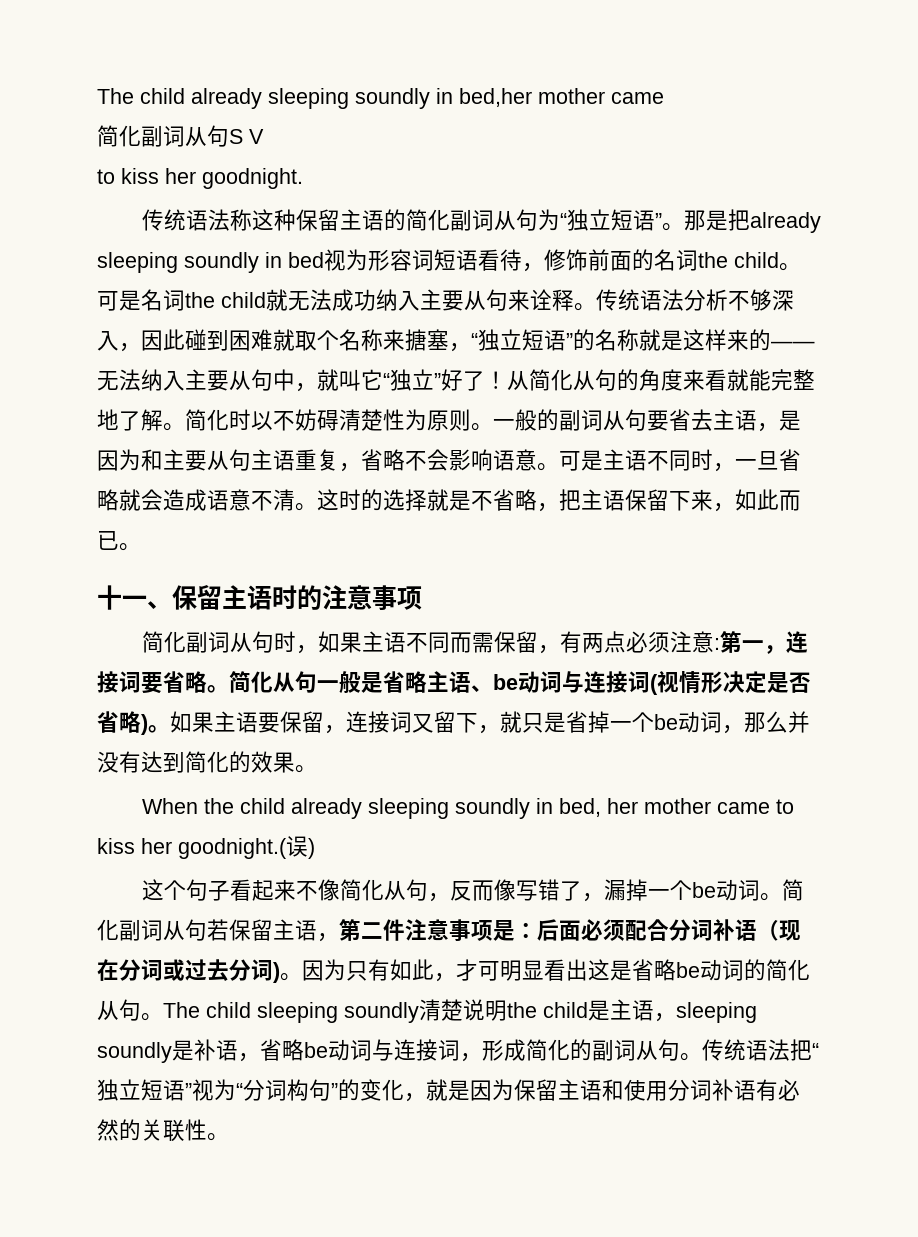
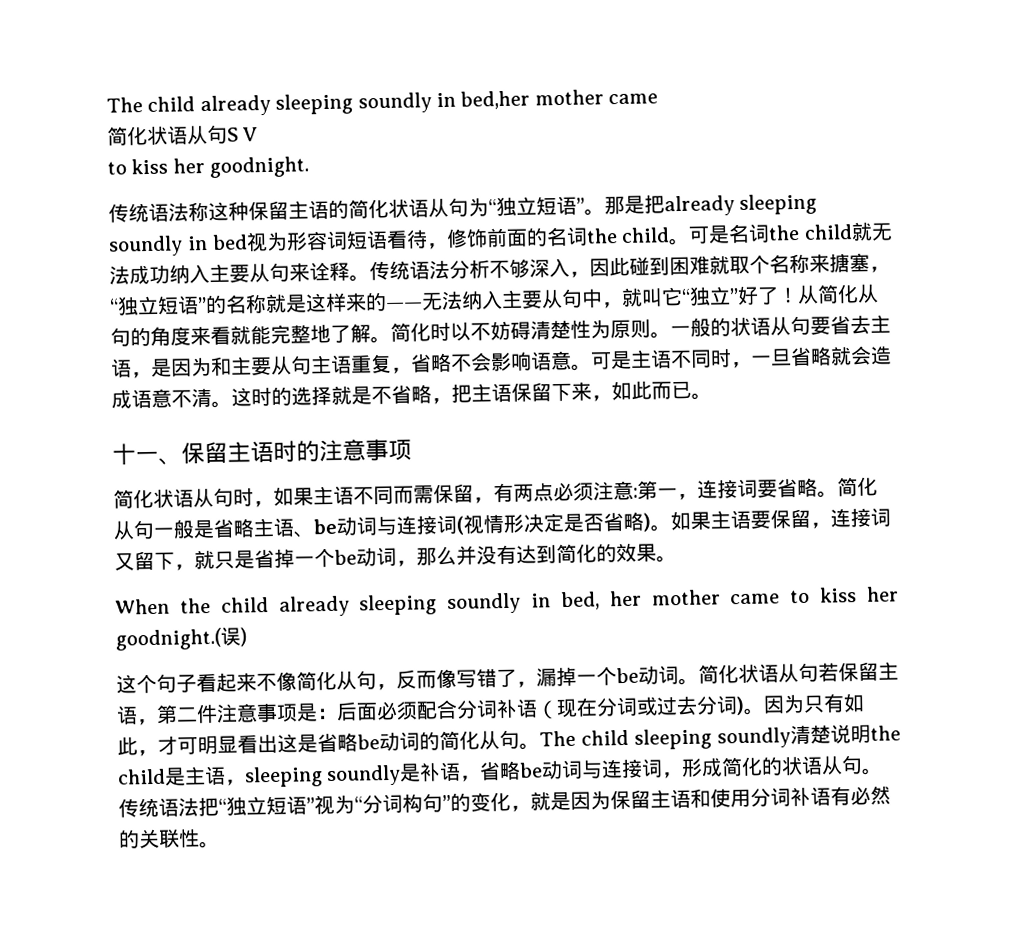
- 简化副词从句S V
+ 简化状语从句S V
- 传统语法称这种保留主语的简化副词从句为“独立短语”。
+ 传统语法称这种保留主语的简化状语从句为“独立短语”。
- 一般的副词从句要省去主语，是因为和主要从句主语重复，省略不会影响语意。
+ 一般的状语从句要省去主语，是因为和主要从句主语重复，省略不会影响语意。
- 简化副词从句时，如果主语不同而需保留，有两点必须注意:第一，连接词要省略。
+ 简化状语从句时，如果主语不同而需保留，有两点必须注意:第一，连接词要省略。
- 简化副词从句若保留主语，第二件注意事项是：后面必须配合分词补语（现在分词或过去分词)。
+ 简化状语从句若保留主语，第二件注意事项是：后面必须配合分词补语（现在分词或过去分词)。
- The child sleeping soundly清楚说明the child是主语，sleeping soundly是补语，省略be动词与连接词，形成简化的副词从句。
+ The child sleeping soundly清楚说明the child是主语，sleeping soundly是补语，省略be动词与连接词，形成简化的状语从句。

